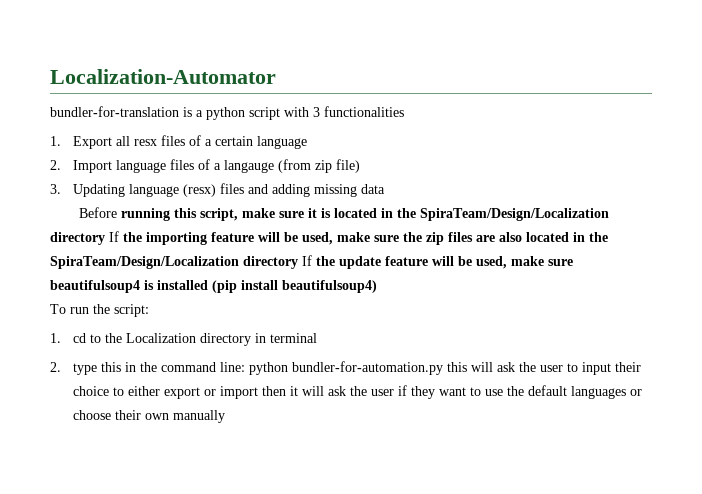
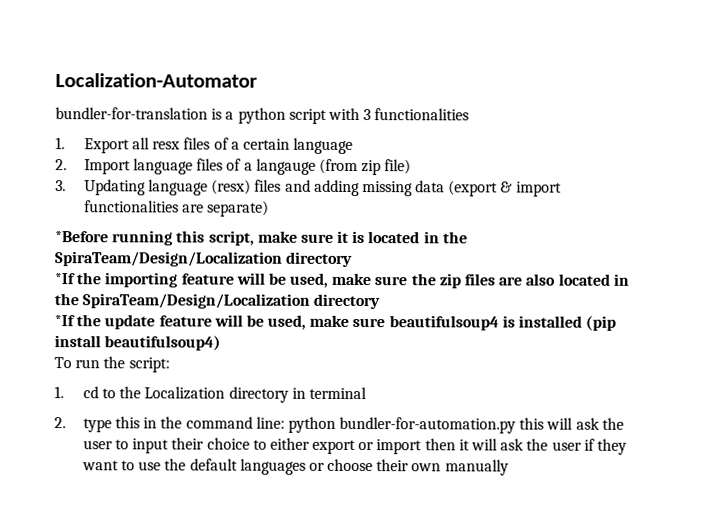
- 3. Updating language (resx) files and adding missing data
- Before running this script, make sure it is located in the SpiraTeam/Design/Localization directory If the importing feature will be used, make sure the zip files are also located in the SpiraTeam/Design/Localization directory If the update feature will be used, make sure beautifulsoup4 is installed (pip install beautifulsoup4)
+ 3. Updating language (resx) files and adding missing data (export & import functionalities are separate)
+ *Before running this script, make sure it is located in the SpiraTeam/Design/Localization directory
+ *If the importing feature will be used, make sure the zip files are also located in the SpiraTeam/Design/Localization directory
+ *If the update feature will be used, make sure beautifulsoup4 is installed (pip install beautifulsoup4)

